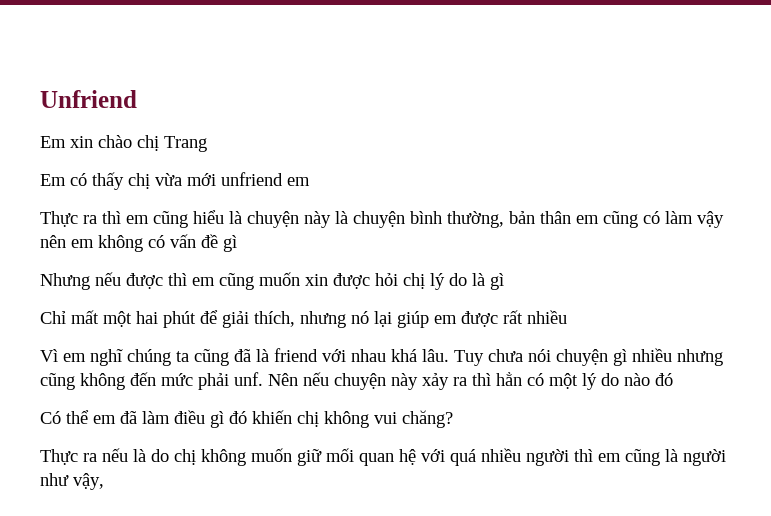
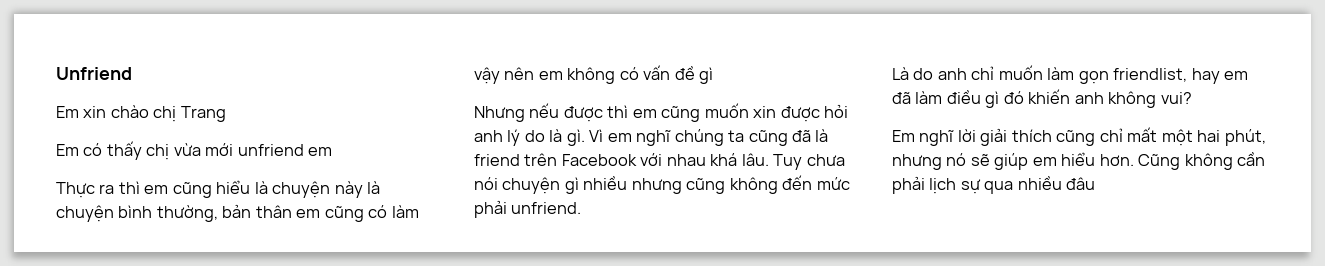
- Nhưng nếu được thì em cũng muốn xin được hỏi chị lý do là gì
- Chỉ mất một hai phút để giải thích, nhưng nó lại giúp em được rất nhiều
- Vì em nghĩ chúng ta cũng đã là friend với nhau khá lâu.
+ Nhưng nếu được thì em cũng muốn xin được hỏi anh lý do là gì. Vì em nghĩ chúng ta cũng đã là friend trên Facebook với nhau khá lâu.
- Tuy chưa nói chuyện gì nhiều nhưng cũng không đến mức phải unf. Nên nếu chuyện này xảy ra thì hẳn có một lý do nào đó
- Có thể em đã làm điều gì đó khiến chị không vui chăng?
- Thực ra nếu là do chị không muốn giữ mối quan hệ với quá nhiều người thì em cũng là người như vậy,
+ Tuy chưa nói chuyện gì nhiều nhưng cũng không đến mức phải unfriend.
+ Là do anh chỉ muốn làm gọn friendlist, hay em đã làm điều gì đó khiến anh không vui?
+ Em nghĩ lời giải thích cũng chỉ mất một hai phút, nhưng nó sẽ giúp em hiểu hơn. Cũng không cần phải lịch sự qua nhiều đâu

